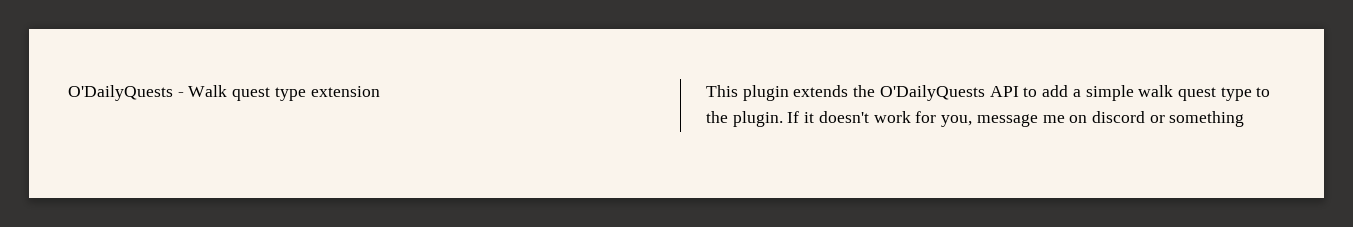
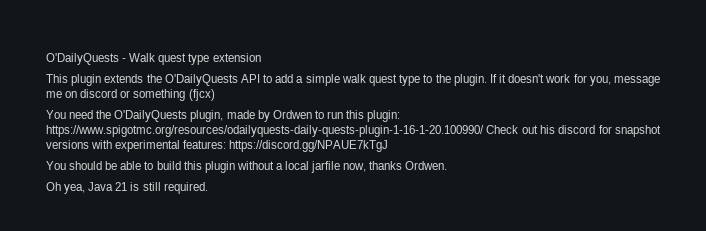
- If it doesn't work for you, message me on discord or something
+ If it doesn't work for you, message me on discord or something (fjcx)
+ You need the O'DailyQuests plugin, made by Ordwen to run this plugin: https://www.spigotmc.org/resources/odailyquests-daily-quests-plugin-1-16-1-20.100990/ Check out his discord for snapshot versions with experimental features: https://discord.gg/NPAUE7kTgJ
+ You should be able to build this plugin without a local jarfile now, thanks Ordwen.
+ Oh yea, Java 21 is still required.

